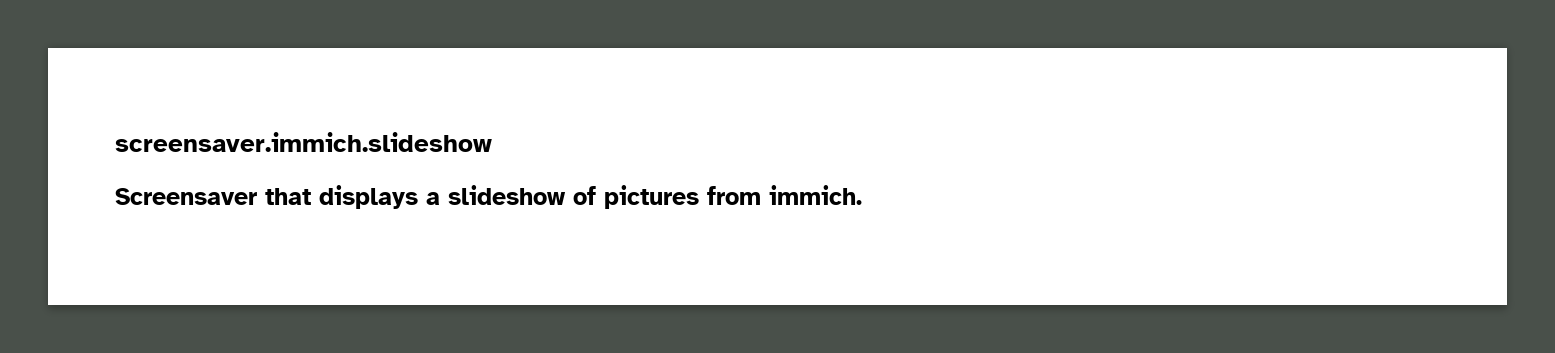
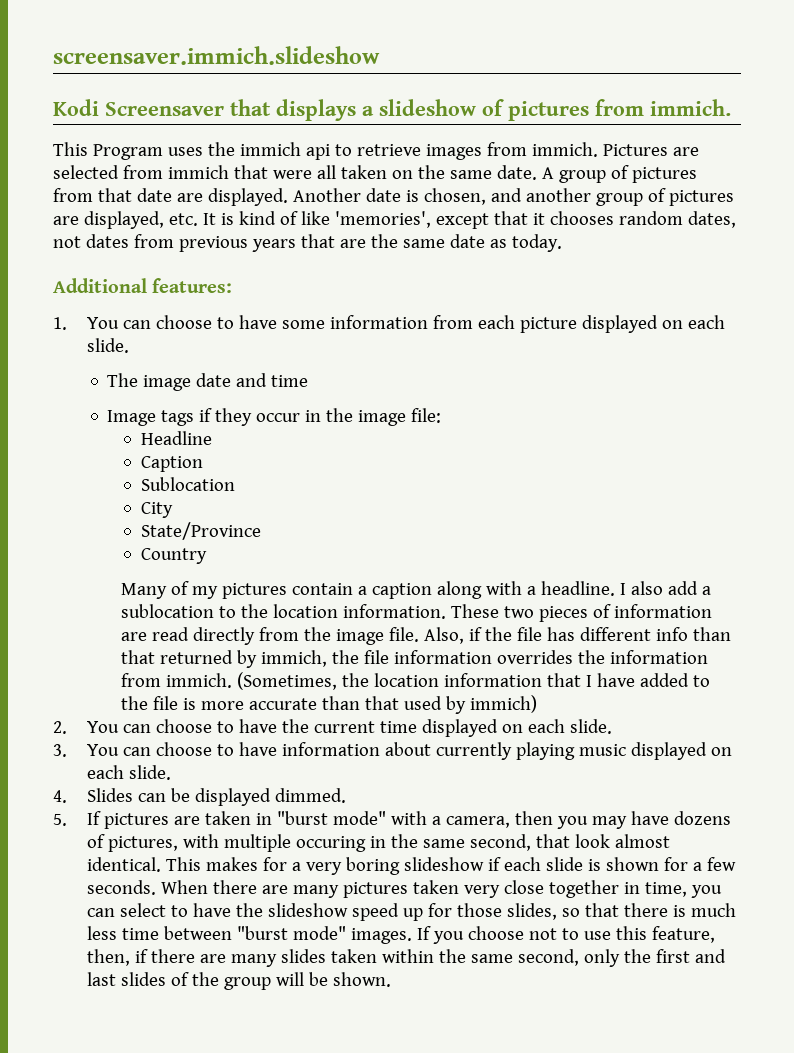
- Screensaver that displays a slideshow of pictures from immich.
+ Kodi Screensaver that displays a slideshow of pictures from immich.
+ This Program uses the immich api to retrieve images from immich. Pictures are selected from immich that were all taken on the same date. A group of pictures from that date are displayed. Another date is chosen, and another group of pictures are displayed, etc. It is kind of like 'memories', except that it chooses random dates, not dates from previous years that are the same date as today.
+ Additional features:
+ 1. You can choose to have some information from each picture displayed on each slide.
+ The image date and time
+ Image tags if they occur in the image file:
+ Headline
+ Caption
+ Sublocation
+ City
+ State/Province
+ Country
+ Many of my pictures contain a caption along with a headline. I also add a sublocation to the location information. These two pieces of information are read directly from the image file. Also, if the file has different info than that returned by immich, the file information overrides the information from immich. (Sometimes, the location information that I have added to the file is more accurate than that used by immich)
+ 2. You can choose to have the current time displayed on each slide.
+ 3. You can choose to have information about currently playing music displayed on each slide.
+ 4. Slides can be displayed dimmed.
+ 5. If pictures are taken in "burst mode" with a camera, then you may have dozens of pictures, with multiple occuring in the same second, that look almost identical. This makes for a very boring slideshow if each slide is shown for a few seconds. When there are many pictures taken very close together in time, you can select to have the slideshow speed up for those slides, so that there is much less time between "burst mode" images. If you choose not to use this feature, then, if there are many slides taken within the same second, only the first and last slides of the group will be shown.

